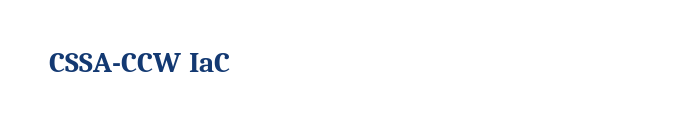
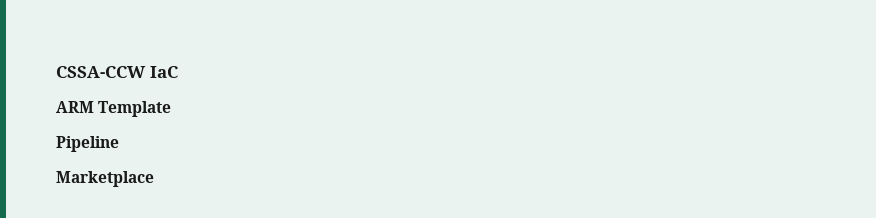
+ ARM Template
+ Pipeline
+ Marketplace

